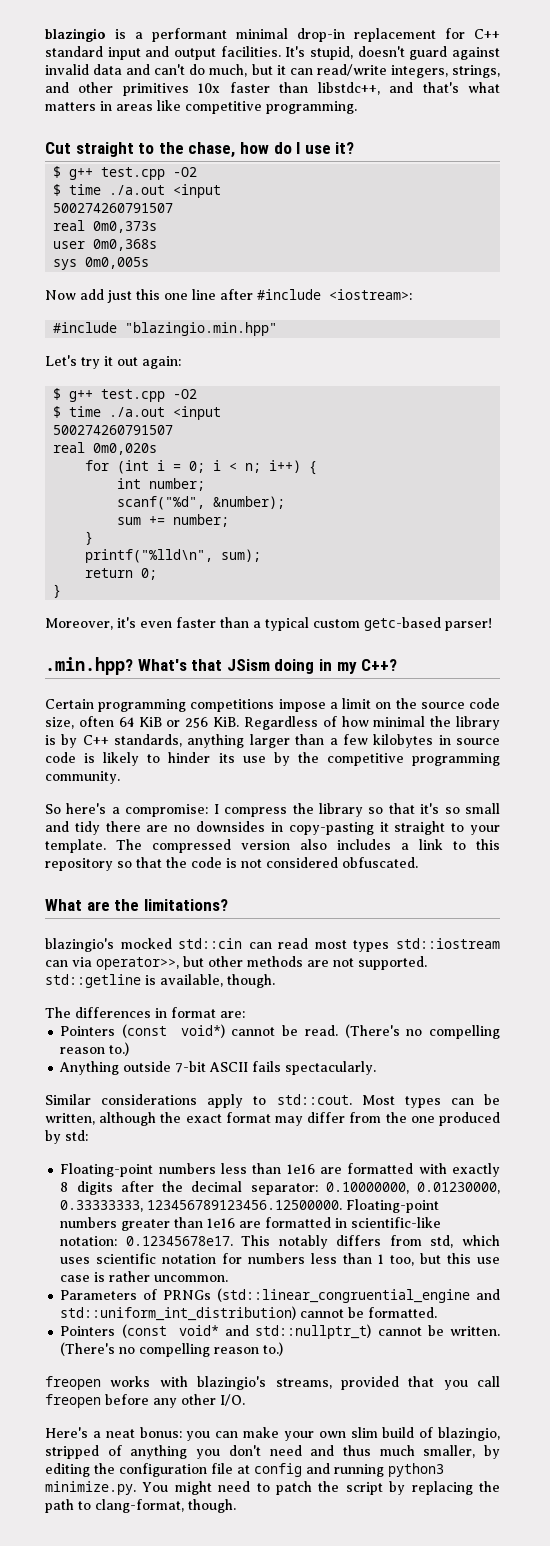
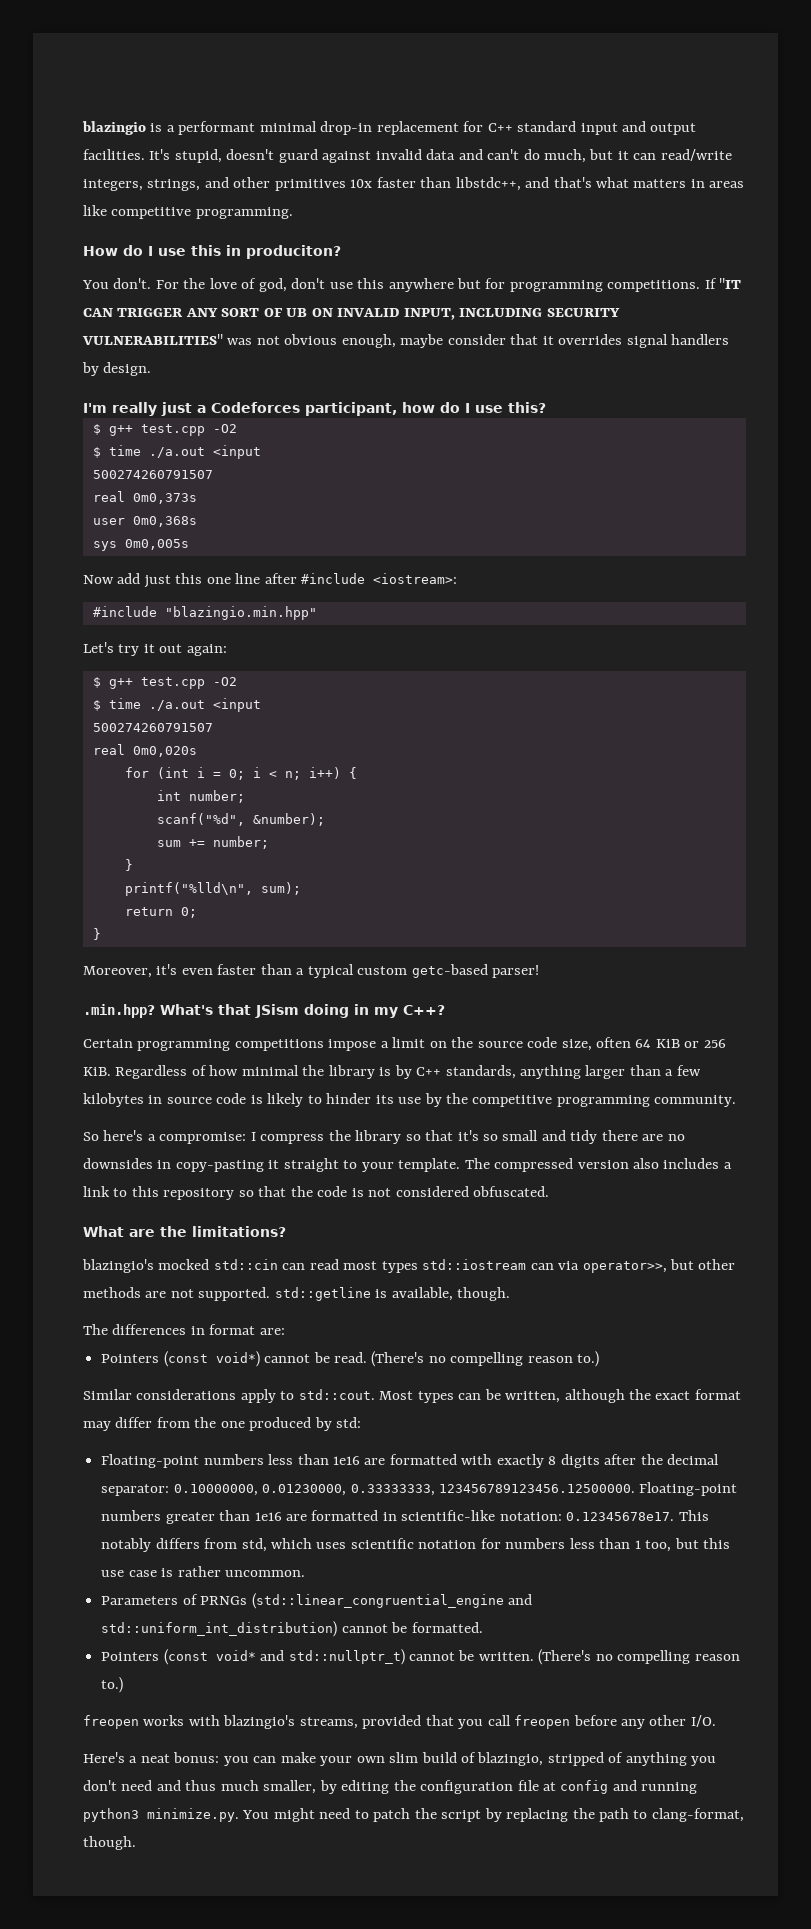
- Cut straight to the chase, how do I use it?
+ How do I use this in produciton?
+ You don't. For the love of god, don't use this anywhere but for programming competitions. If "IT CAN TRIGGER ANY SORT OF UB ON INVALID INPUT, INCLUDING SECURITY VULNERABILITIES" was not obvious enough, maybe consider that it overrides signal handlers by design.
+ I'm really just a Codeforces participant, how do I use this?
- Anything outside 7-bit ASCII fails spectacularly.

